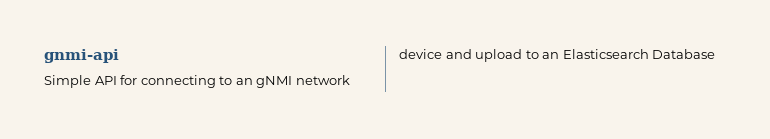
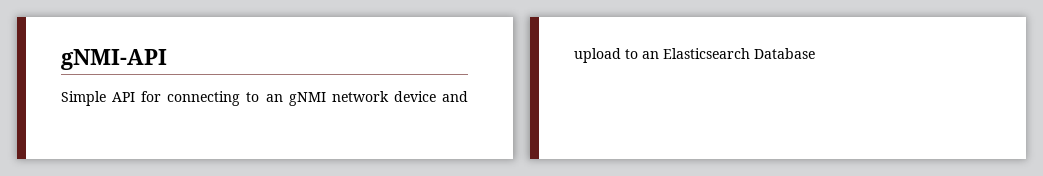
- gnmi-api
+ gNMI-API

